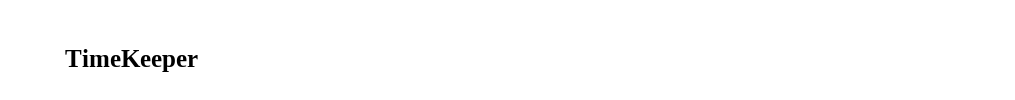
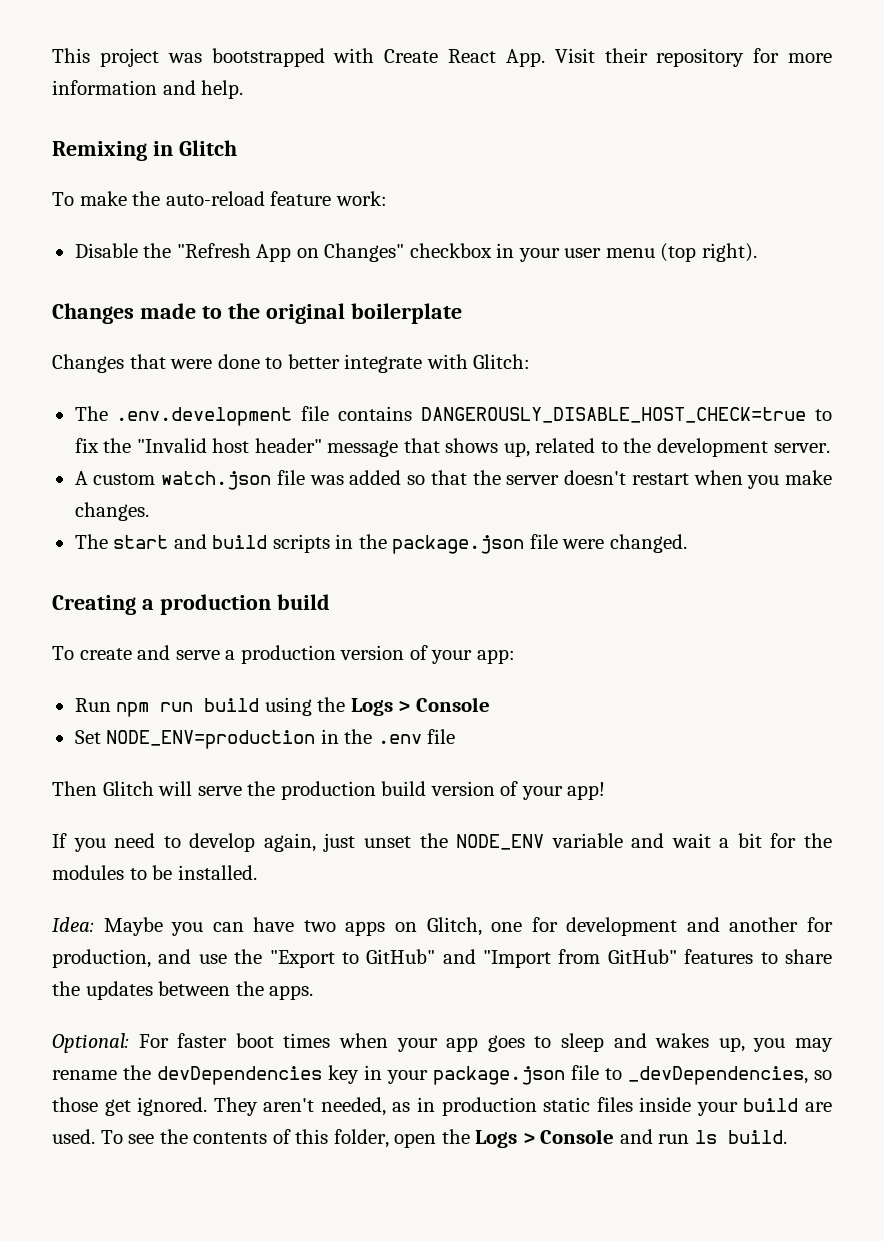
- TimeKeeper
+ This project was bootstrapped with Create React App. Visit their repository for more information and help.
+ Remixing in Glitch
+ To make the auto-reload feature work:
+ Disable the "Refresh App on Changes" checkbox in your user menu (top right).
+ Changes made to the original boilerplate
+ Changes that were done to better integrate with Glitch:
+ The .env.development file contains DANGEROUSLY_DISABLE_HOST_CHECK=true to fix the "Invalid host header" message that shows up, related to the development server.
+ A custom watch.json file was added so that the server doesn't restart when you make changes.
+ The start and build scripts in the package.json file were changed.
+ Creating a production build
+ To create and serve a production version of your app:
+ Run npm run build using the Logs > Console
+ Set NODE_ENV=production in the .env file
+ Then Glitch will serve the production build version of your app!
+ If you need to develop again, just unset the NODE_ENV variable and wait a bit for the modules to be installed.
+ Idea: Maybe you can have two apps on Glitch, one for development and another for production, and use the "Export to GitHub" and "Import from GitHub" features to share the updates between the apps.
+ Optional: For faster boot times when your app goes to sleep and wakes up, you may rename the devDependencies key in your package.json file to _devDependencies, so those get ignored. They aren't needed, as in production static files inside your build are used. To see the contents of this folder, open the Logs > Console and run ls build.

